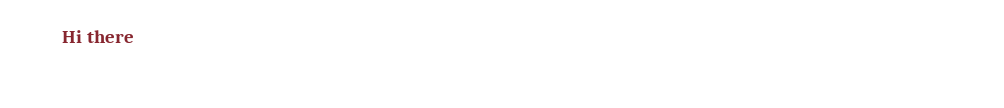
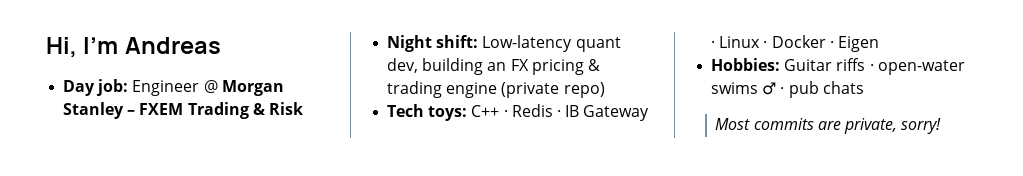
- Hi there
+ Hi, I’m Andreas
+ Day job: Engineer @ Morgan Stanley – FXEM Trading & Risk
+ Night shift: Low-latency quant dev, building an FX pricing & trading engine (private repo)
+ Tech toys: C++ · Redis · IB Gateway · Linux · Docker · Eigen
+ Hobbies: Guitar riffs · open-water swims ♂ · pub chats
+ Most commits are private, sorry!

